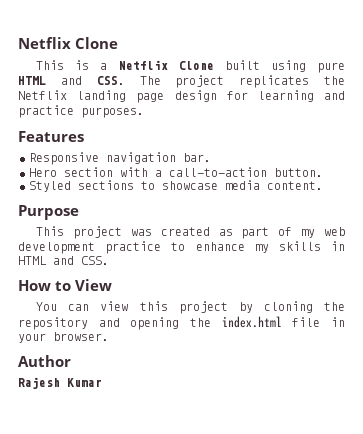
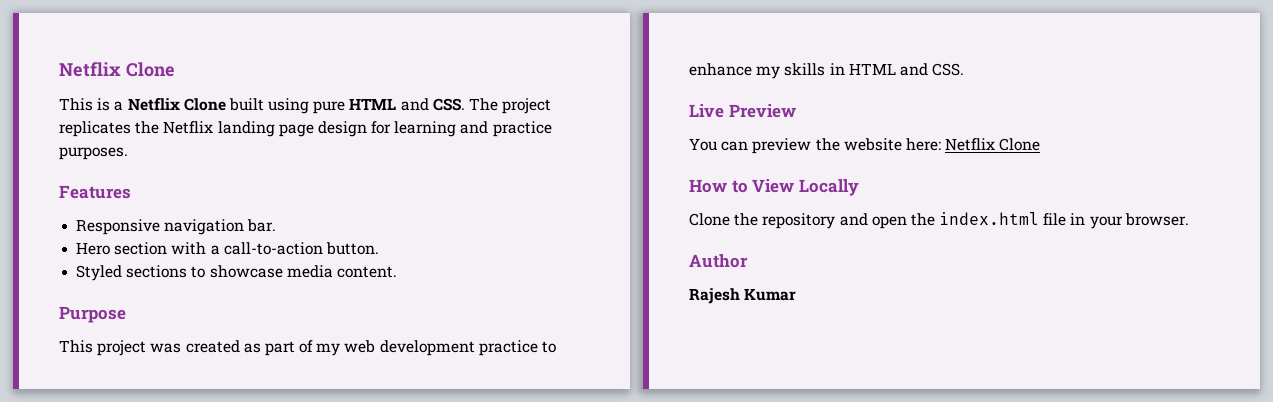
- How to View
- You can view this project by cloning the repository and opening the index.html file in your browser.
+ Live Preview
+ You can preview the website here: Netflix Clone
+ How to View Locally
+ Clone the repository and open the index.html file in your browser.

